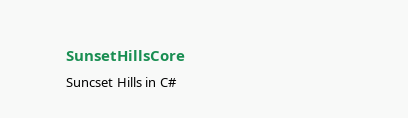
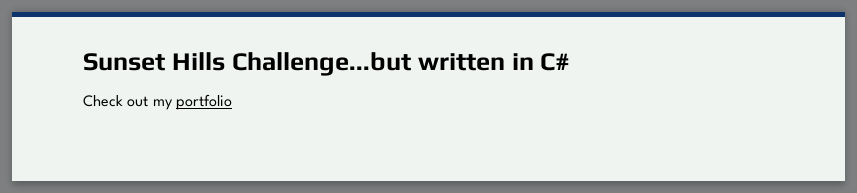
- SunsetHillsCore
- Suncset Hills in C#
+ Sunset Hills Challenge...but written in C#
+ Check out my portfolio

